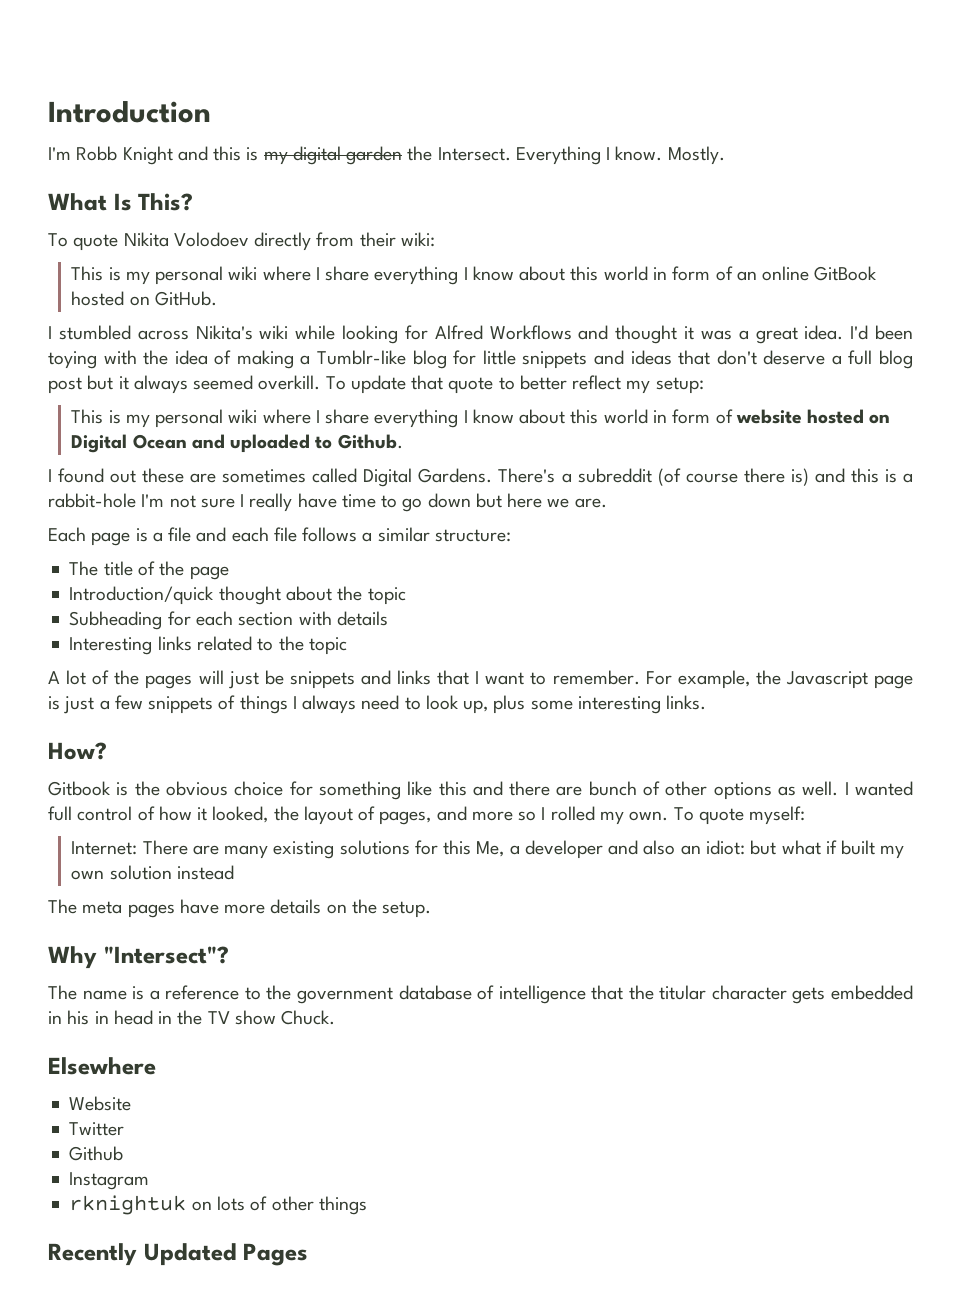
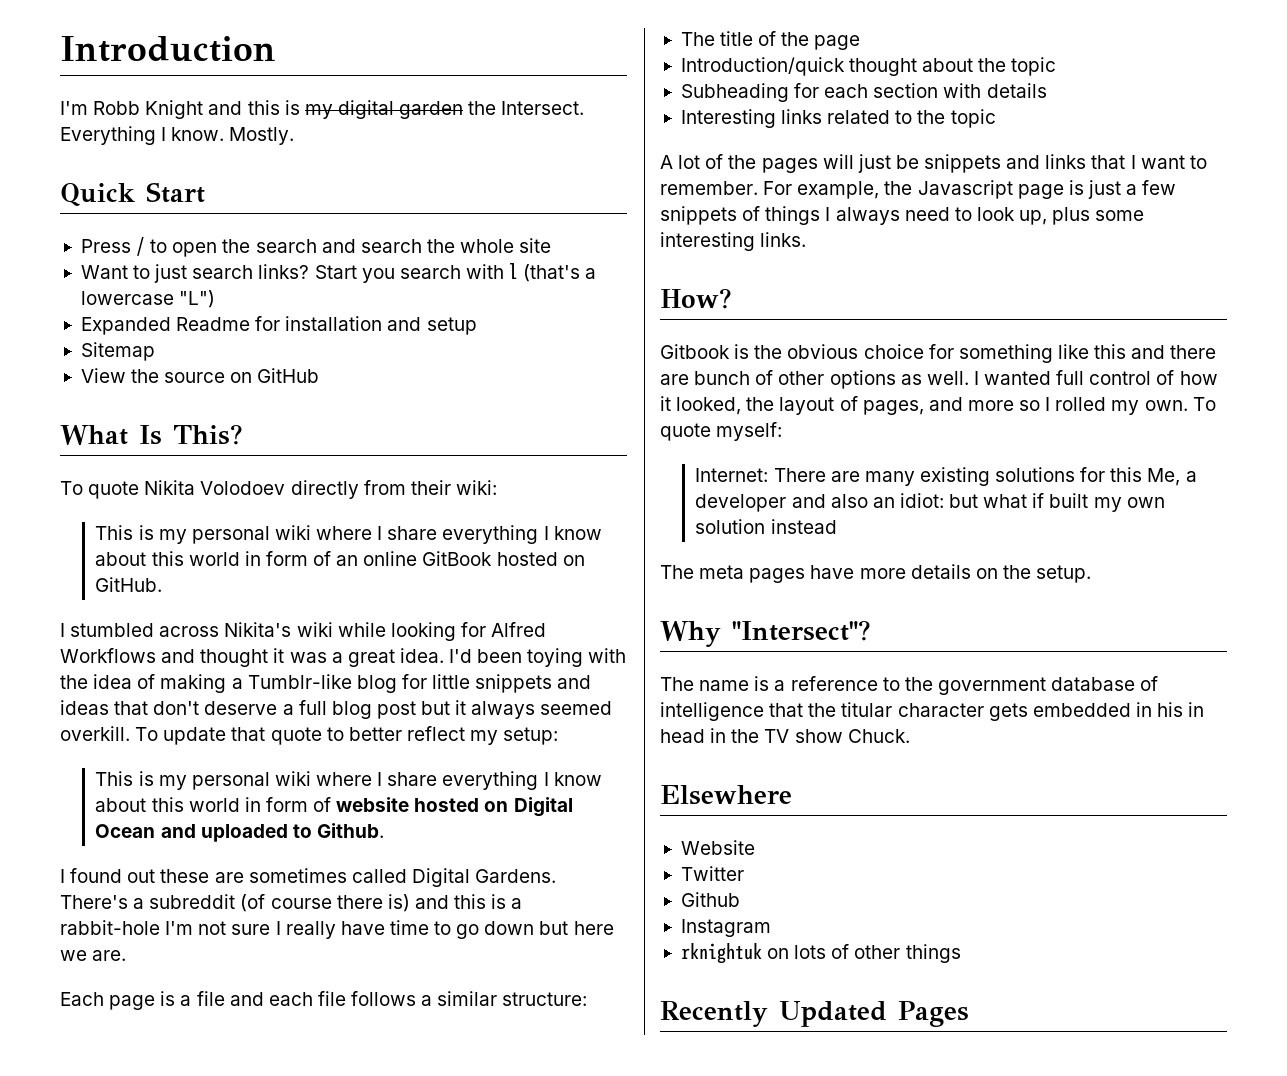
+ Quick Start
+ Press / to open the search and search the whole site
+ Want to just search links? Start you search with l (that's a lowercase "L")
+ Expanded Readme for installation and setup
+ Sitemap
+ View the source on GitHub

